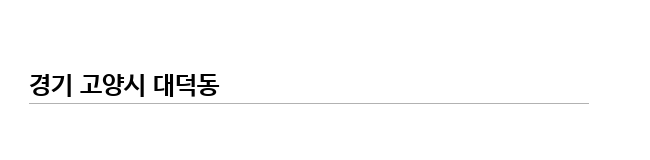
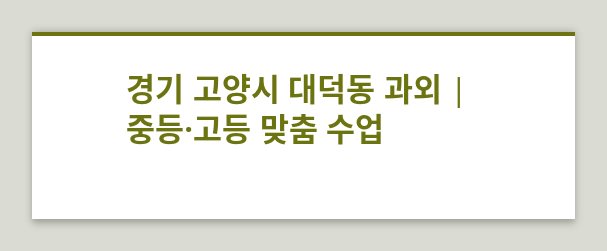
- 경기 고양시 대덕동
+ 경기 고양시 대덕동 과외 | 중등·고등 맞춤 수업

